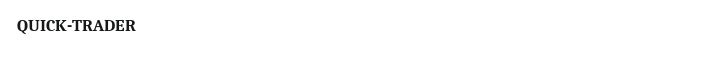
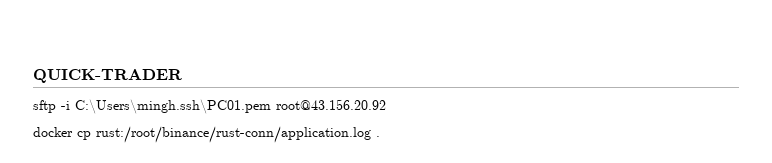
+ sftp -i C:\Users\mingh.ssh\PC01.pem root@43.156.20.92
+ docker cp rust:/root/binance/rust-conn/application.log .

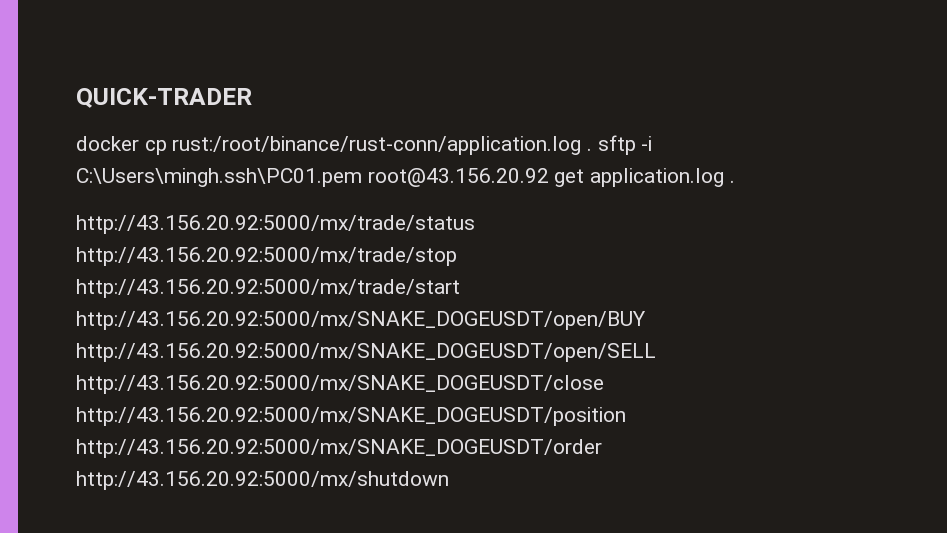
- sftp -i C:\Users\mingh.ssh\PC01.pem root@43.156.20.92
- docker cp rust:/root/binance/rust-conn/application.log .
+ docker cp rust:/root/binance/rust-conn/application.log . sftp -i C:\Users\mingh.ssh\PC01.pem root@43.156.20.92 get application.log .
+ http://43.156.20.92:5000/mx/trade/status http://43.156.20.92:5000/mx/trade/stop http://43.156.20.92:5000/mx/trade/start http://43.156.20.92:5000/mx/SNAKE_DOGEUSDT/open/BUY http://43.156.20.92:5000/mx/SNAKE_DOGEUSDT/open/SELL http://43.156.20.92:5000/mx/SNAKE_DOGEUSDT/close http://43.156.20.92:5000/mx/SNAKE_DOGEUSDT/position http://43.156.20.92:5000/mx/SNAKE_DOGEUSDT/order http://43.156.20.92:5000/mx/shutdown

